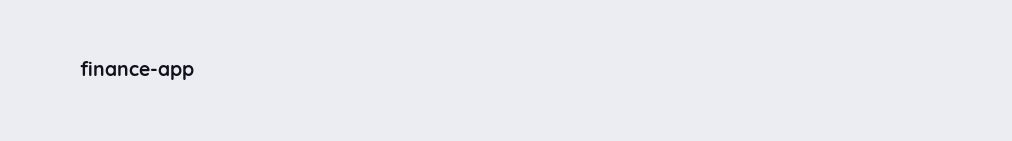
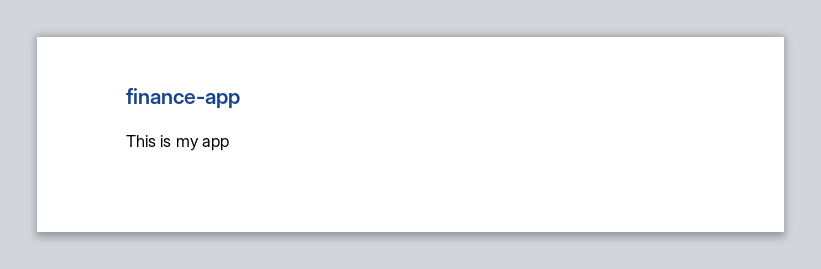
+ This is my app

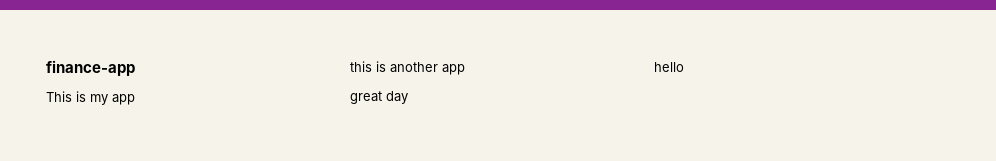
+ this is another app
+ great day
+ hello

